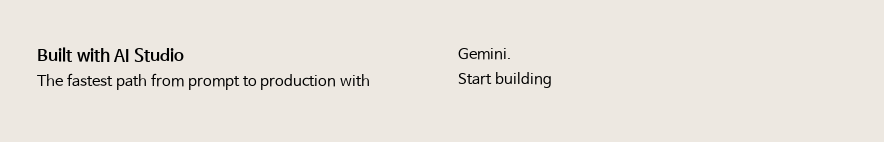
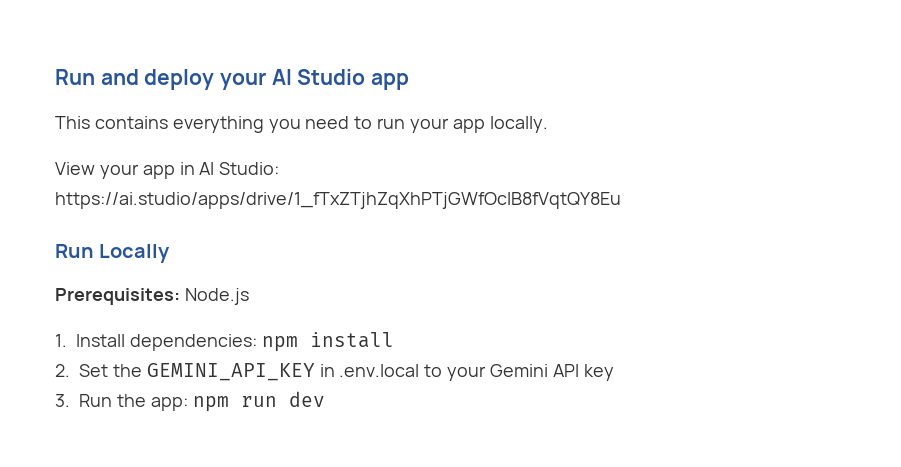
- Built with AI Studio
- The fastest path from prompt to production with Gemini.
- Start building
+ Run and deploy your AI Studio app
+ This contains everything you need to run your app locally.
+ View your app in AI Studio: https://ai.studio/apps/drive/1_fTxZTjhZqXhPTjGWfOclB8fVqtQY8Eu
+ Run Locally
+ Prerequisites: Node.js
+ 1. Install dependencies: npm install
+ 2. Set the GEMINI_API_KEY in .env.local to your Gemini API key
+ 3. Run the app: npm run dev

